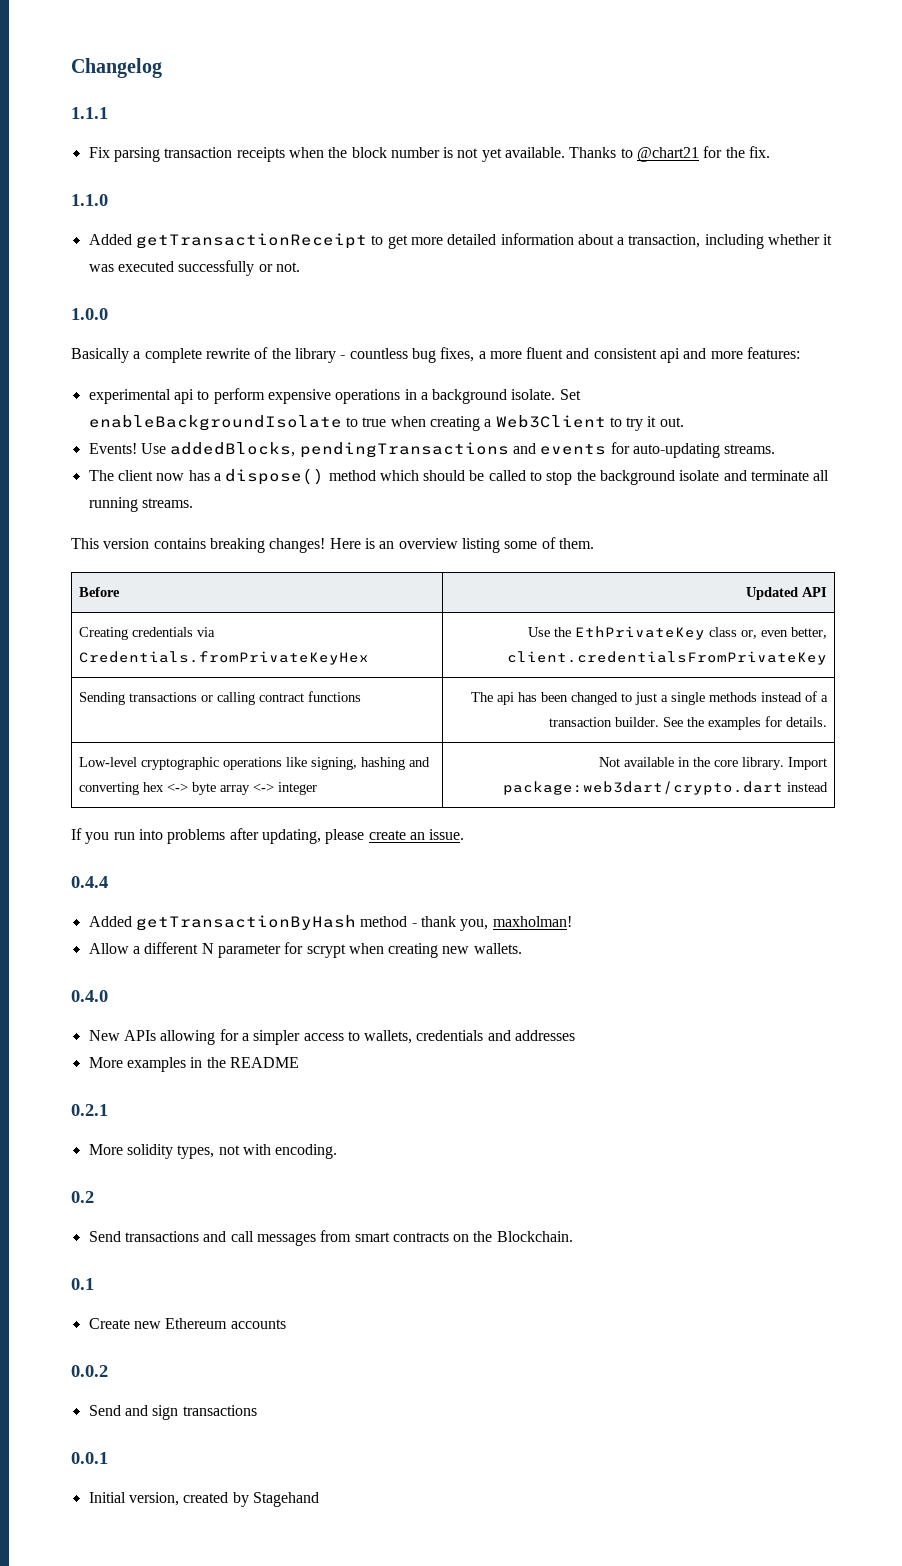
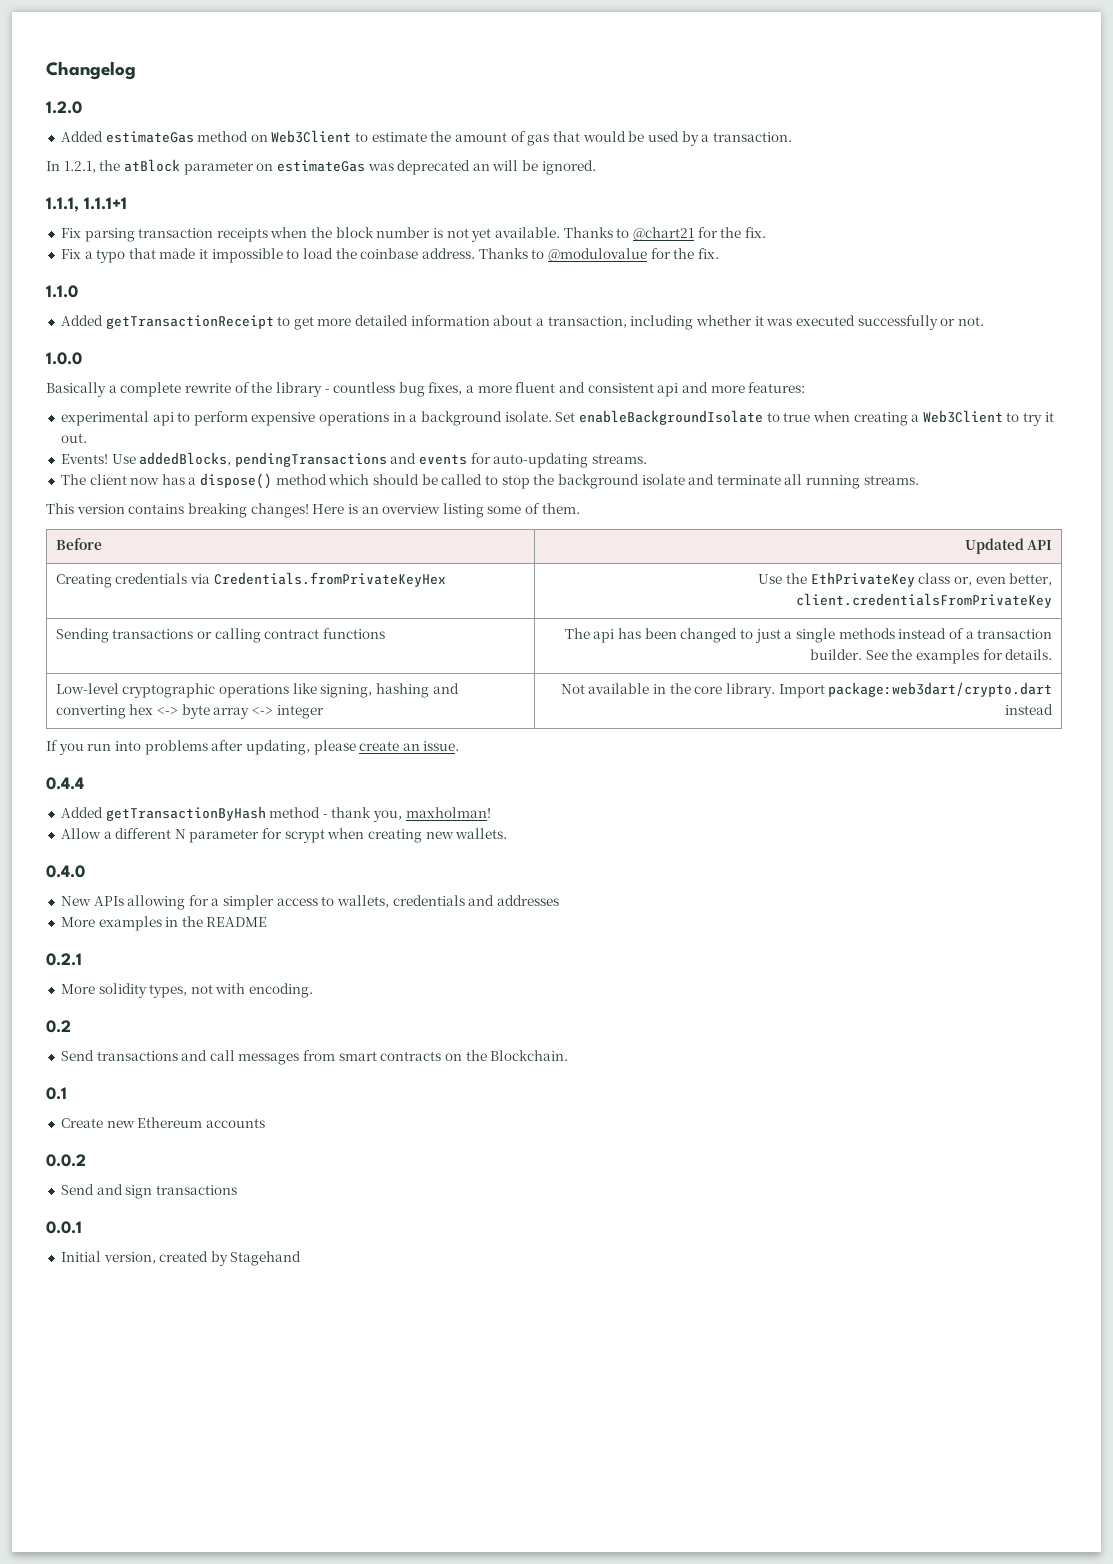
- 1.1.1
+ 1.2.0
+ Added estimateGas method on Web3Client to estimate the amount of gas that would be used by a transaction.
+ In 1.2.1, the atBlock parameter on estimateGas was deprecated an will be ignored.
+ 1.1.1, 1.1.1+1
+ Fix a typo that made it impossible to load the coinbase address. Thanks to @modulovalue for the fix.

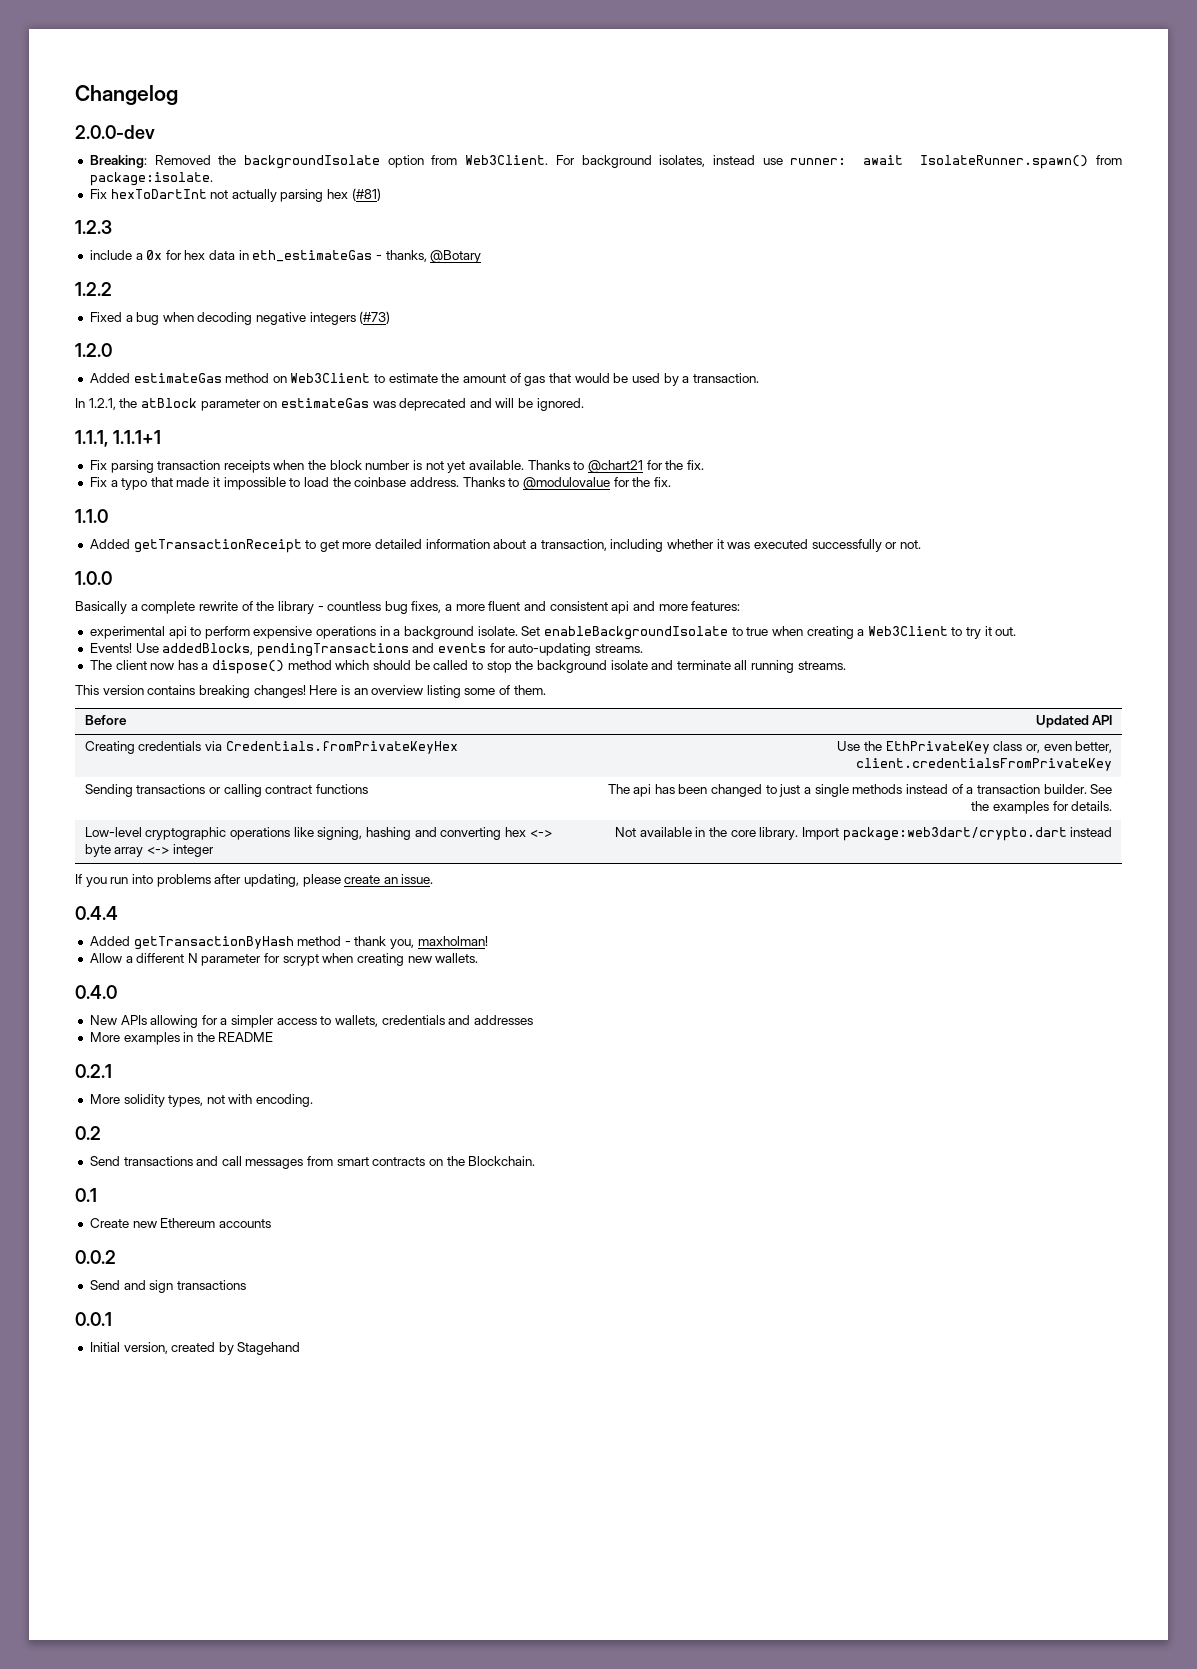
+ 2.0.0-dev
+ Breaking: Removed the backgroundIsolate option from Web3Client. For background isolates, instead use runner: await IsolateRunner.spawn() from package:isolate.
+ Fix hexToDartInt not actually parsing hex (#81)
+ 1.2.3
+ include a 0x for hex data in eth_estimateGas - thanks, @Botary
+ 1.2.2
+ Fixed a bug when decoding negative integers (#73)
- In 1.2.1, the atBlock parameter on estimateGas was deprecated an will be ignored.
+ In 1.2.1, the atBlock parameter on estimateGas was deprecated and will be ignored.

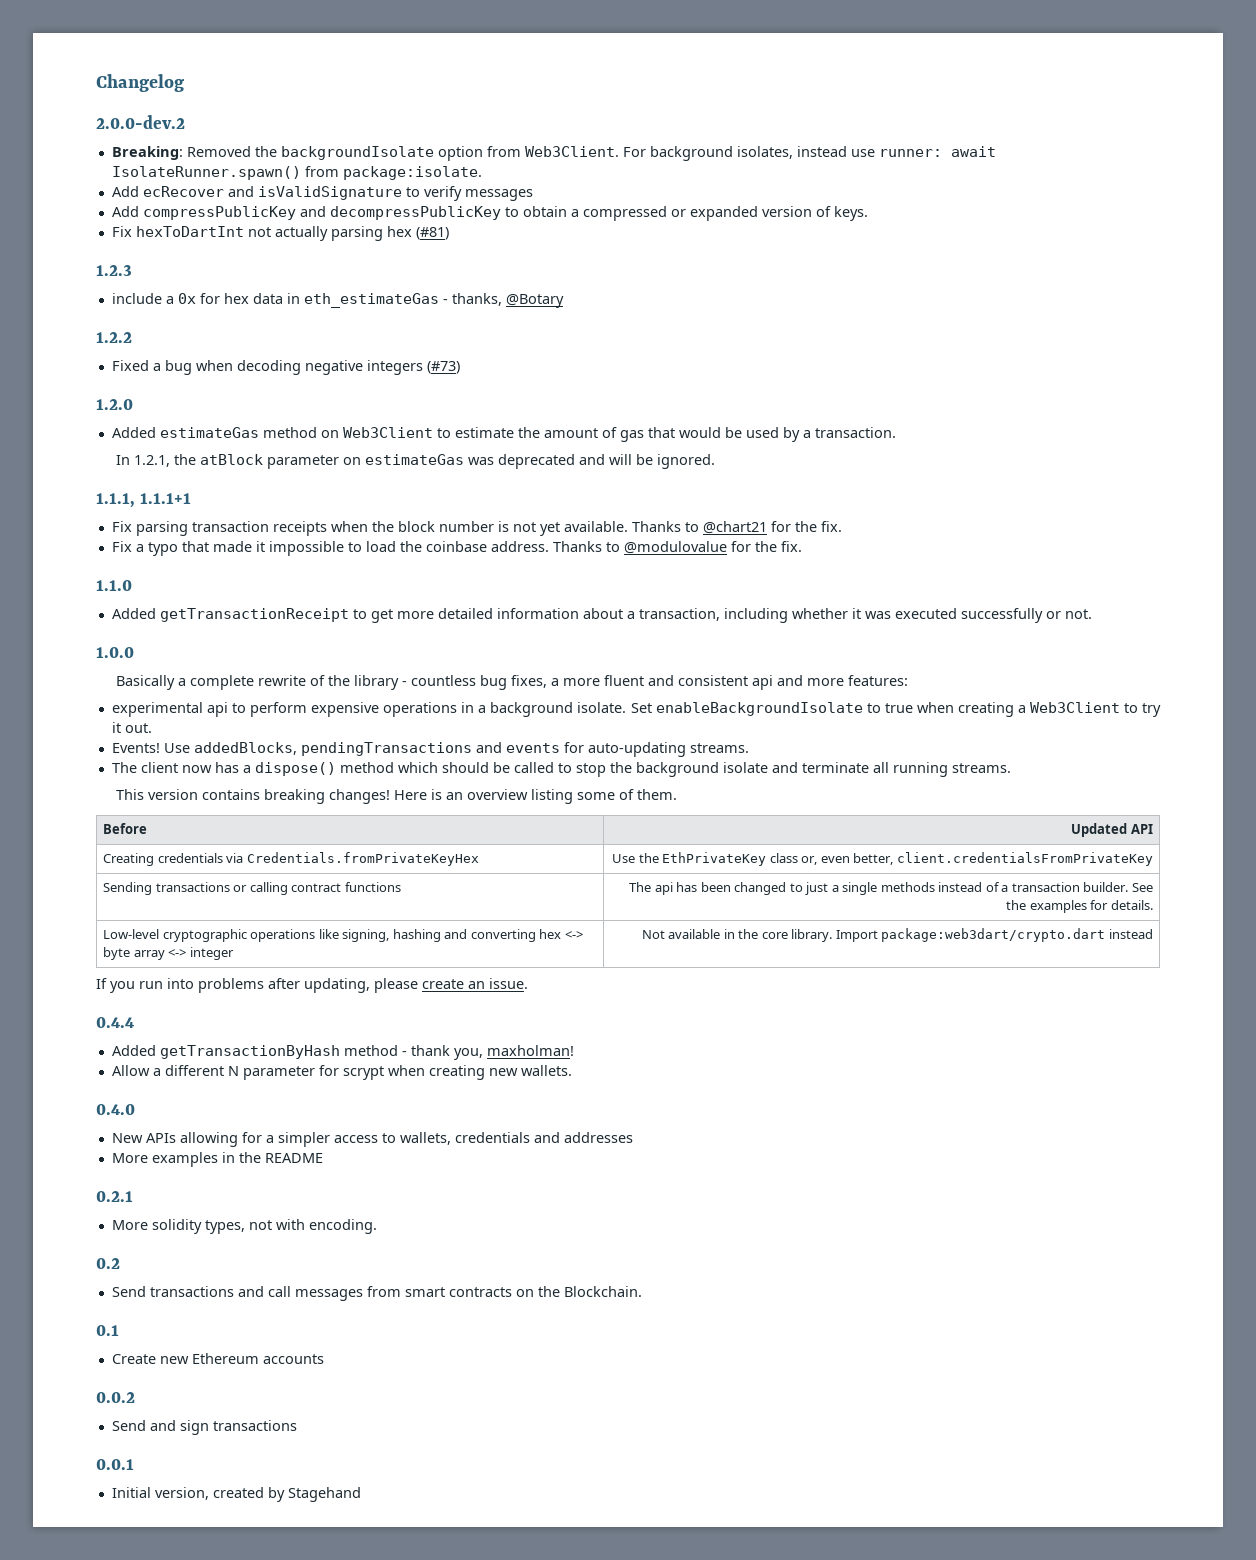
- 2.0.0-dev
+ 2.0.0-dev.2
+ Add ecRecover and isValidSignature to verify messages
+ Add compressPublicKey and decompressPublicKey to obtain a compressed or expanded version of keys.

